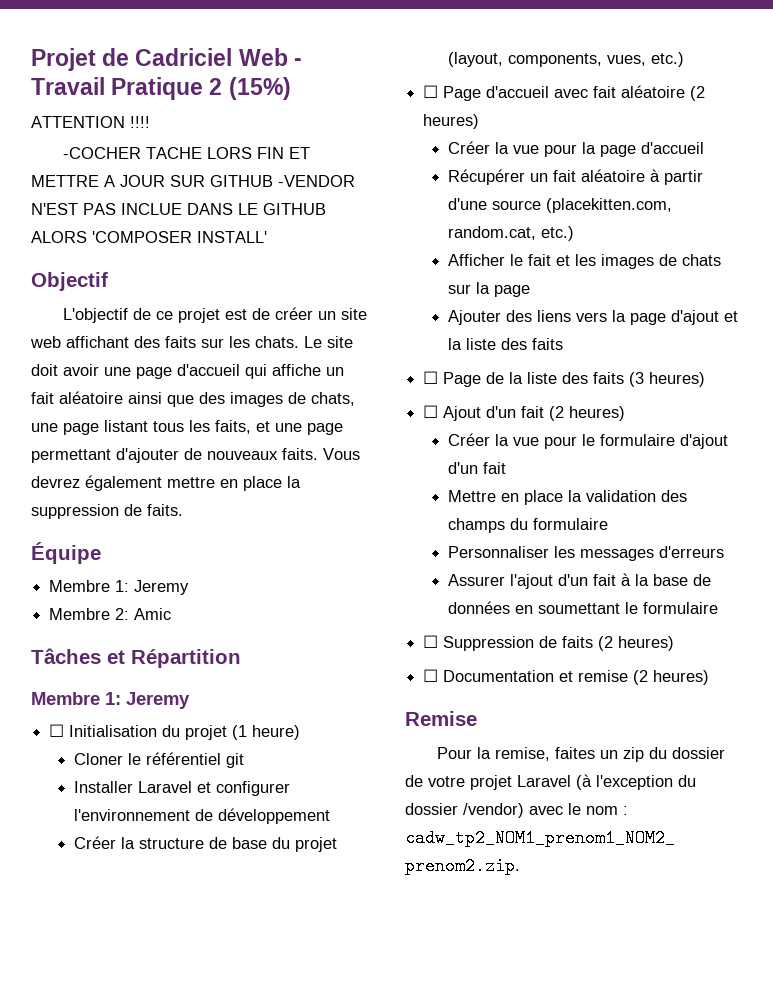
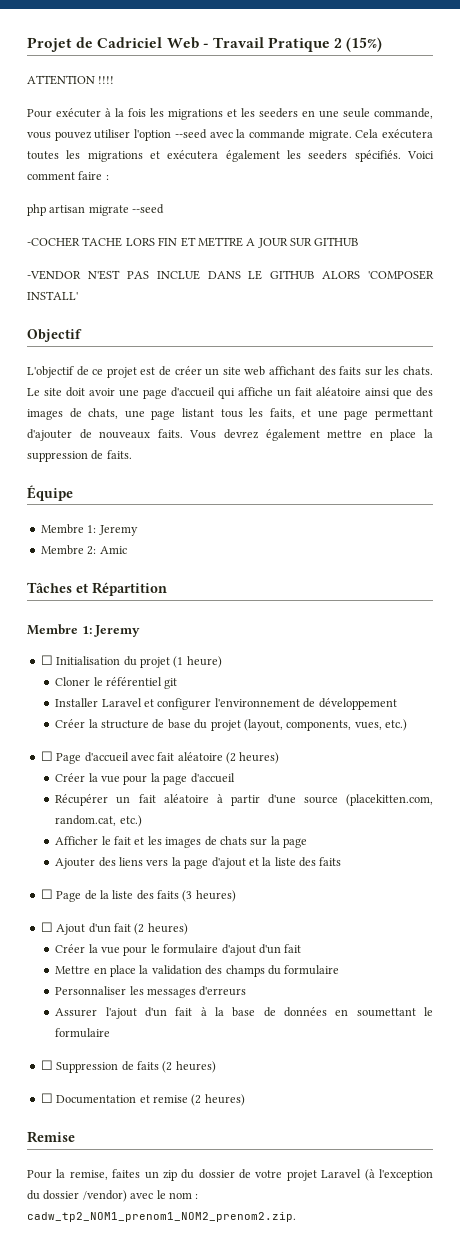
+ Pour exécuter à la fois les migrations et les seeders en une seule commande, vous pouvez utiliser l'option --seed avec la commande migrate. Cela exécutera toutes les migrations et exécutera également les seeders spécifiés. Voici comment faire :
+ php artisan migrate --seed
- -COCHER TACHE LORS FIN ET METTRE A JOUR SUR GITHUB -VENDOR N'EST PAS INCLUE DANS LE GITHUB ALORS 'COMPOSER INSTALL'
+ -COCHER TACHE LORS FIN ET METTRE A JOUR SUR GITHUB
+ -VENDOR N'EST PAS INCLUE DANS LE GITHUB ALORS 'COMPOSER INSTALL'

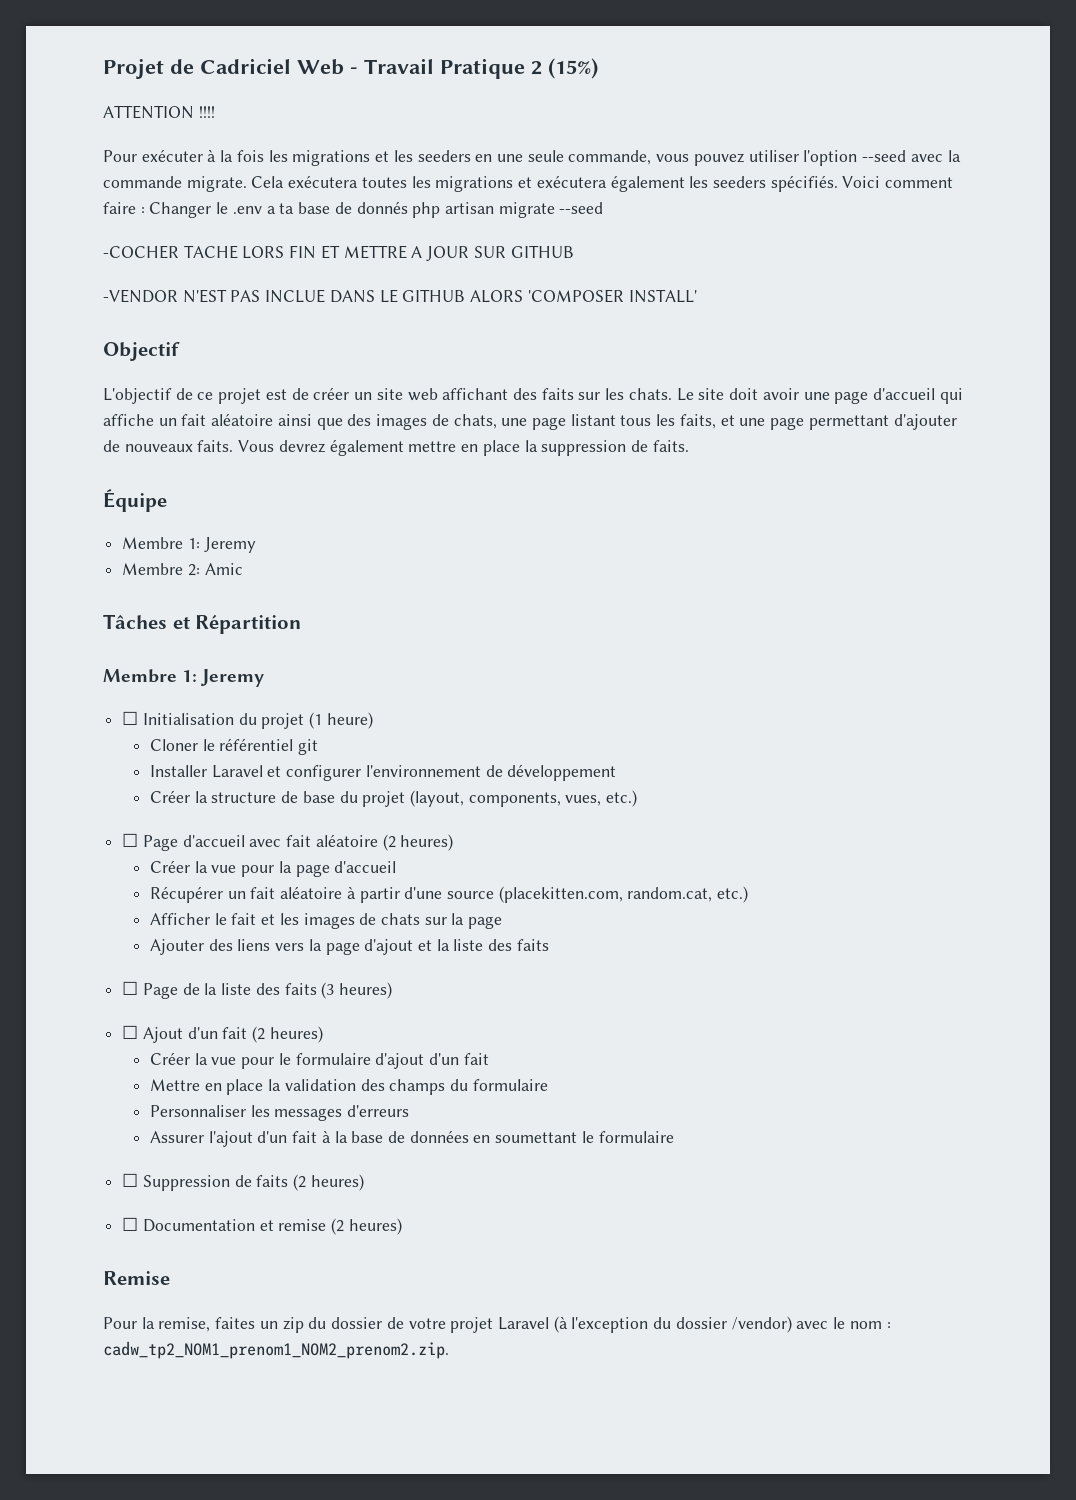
- Voici comment faire :
- php artisan migrate --seed
+ Voici comment faire : Changer le .env a ta base de donnés php artisan migrate --seed

